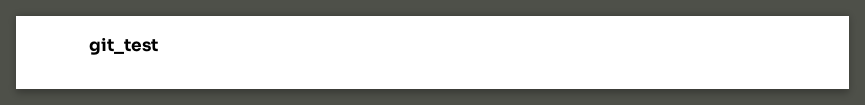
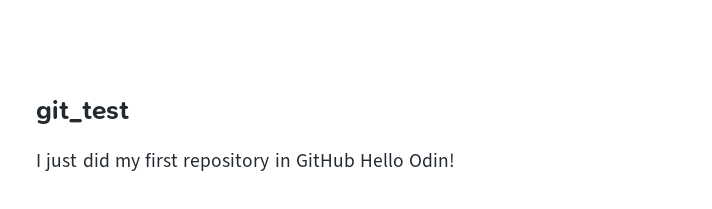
+ I just did my first repository in GitHub Hello Odin!

